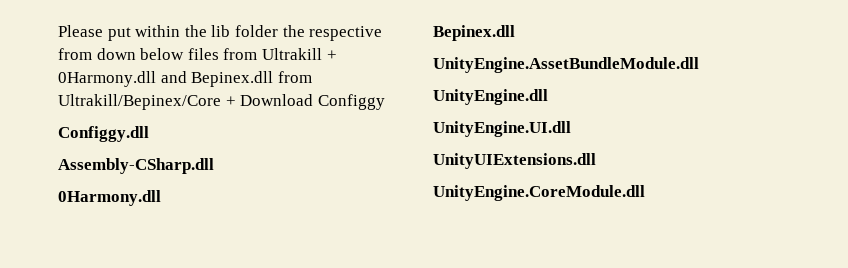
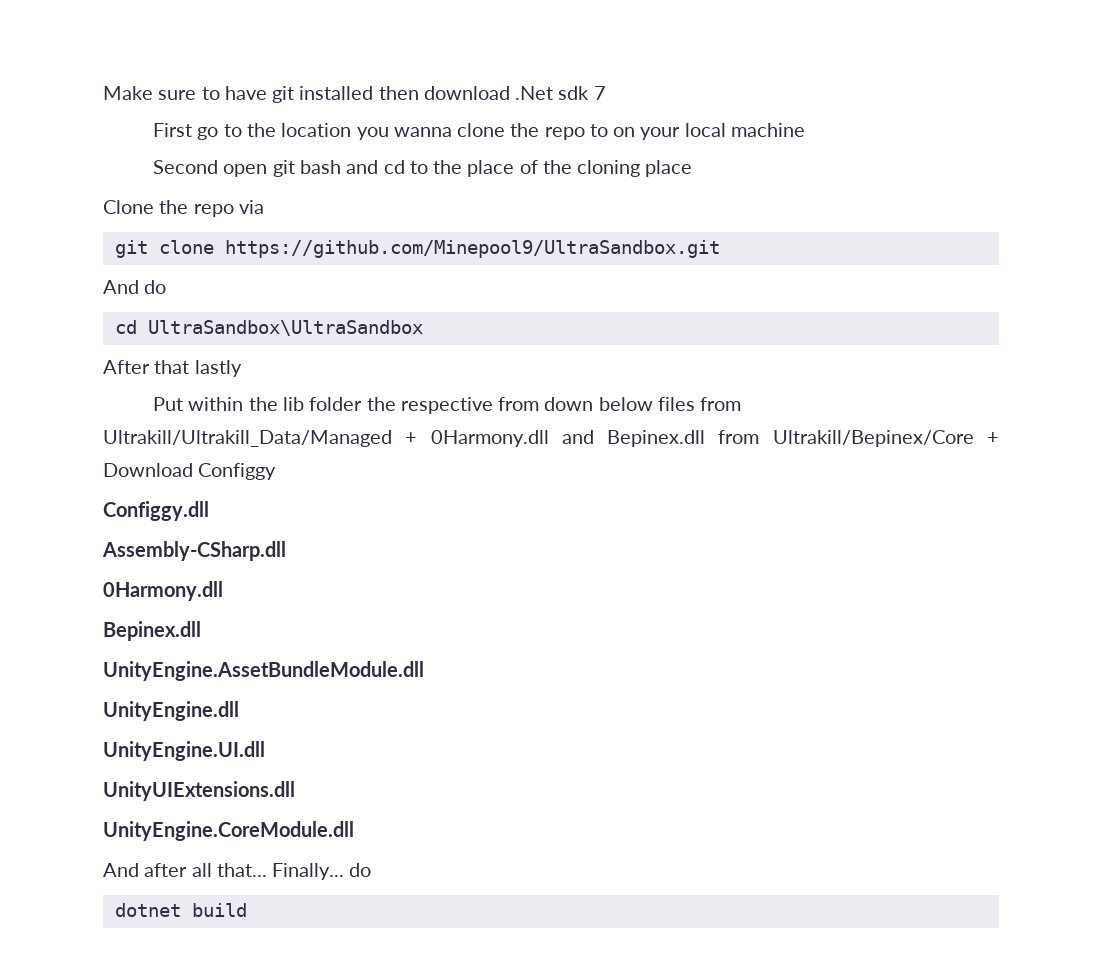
- Please put within the lib folder the respective from down below files from Ultrakill + 0Harmony.dll and Bepinex.dll from Ultrakill/Bepinex/Core + Download Configgy
+ Make sure to have git installed then download .Net sdk 7
+ First go to the location you wanna clone the repo to on your local machine
+ Second open git bash and cd to the place of the cloning place
+ Clone the repo via
+ git clone https://github.com/Minepool9/UltraSandbox.git
+ And do
+ cd UltraSandbox\UltraSandbox
+ After that lastly
+ Put within the lib folder the respective from down below files from Ultrakill/Ultrakill_Data/Managed + 0Harmony.dll and Bepinex.dll from Ultrakill/Bepinex/Core + Download Configgy
+ And after all that... Finally... do
+ dotnet build

